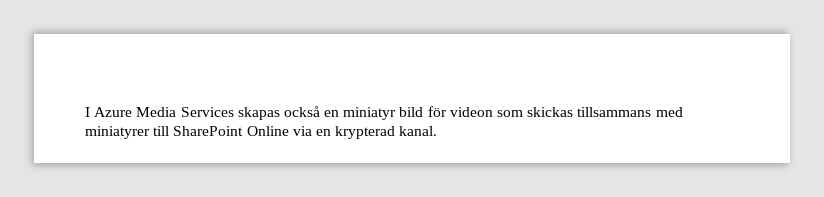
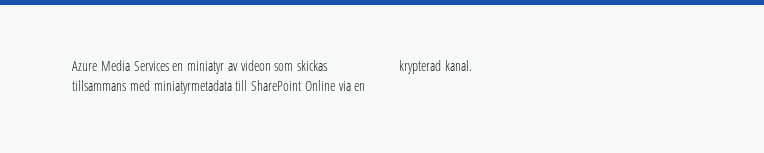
- I Azure Media Services skapas också en miniatyr bild för videon som skickas tillsammans med miniatyrer till SharePoint Online via en krypterad kanal.
+ Azure Media Services en miniatyr av videon som skickas tillsammans med miniatyrmetadata till SharePoint Online via en krypterad kanal.

